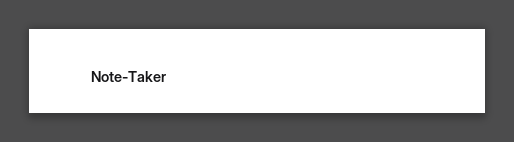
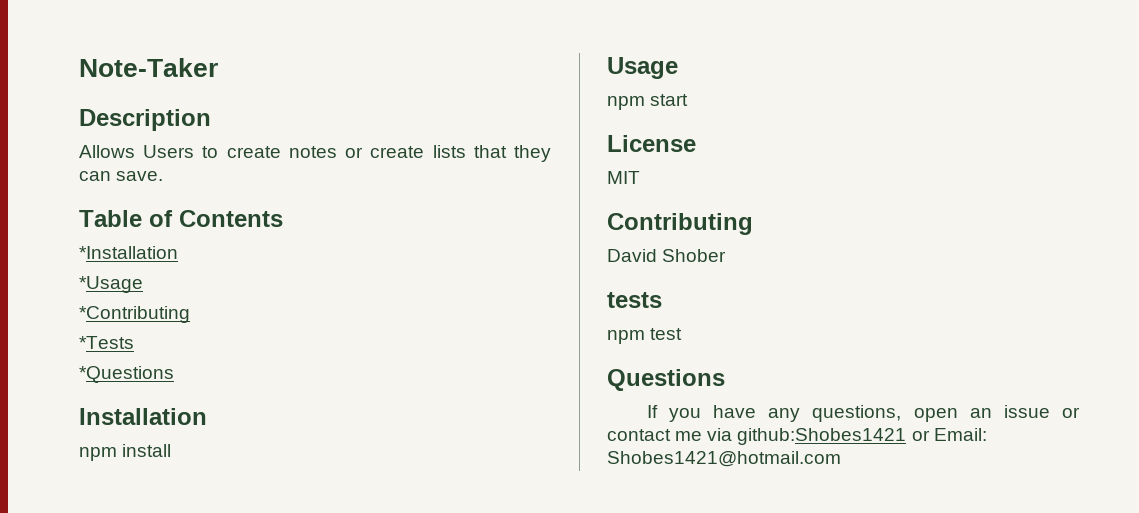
+ Description
+ Allows Users to create notes or create lists that they can save.
+ Table of Contents
+ *Installation
+ *Usage
+ *Contributing
+ *Tests
+ *Questions
+ Installation
+ npm install
+ Usage
+ npm start
+ License
+ MIT
+ Contributing
+ David Shober
+ tests
+ npm test
+ Questions
+ If you have any questions, open an issue or contact me via github:Shobes1421 or Email: Shobes1421@hotmail.com

